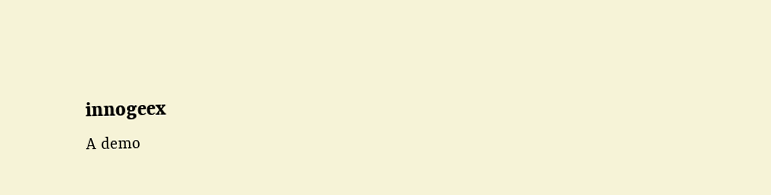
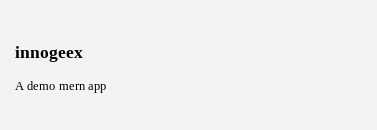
- A demo
+ A demo mern app

